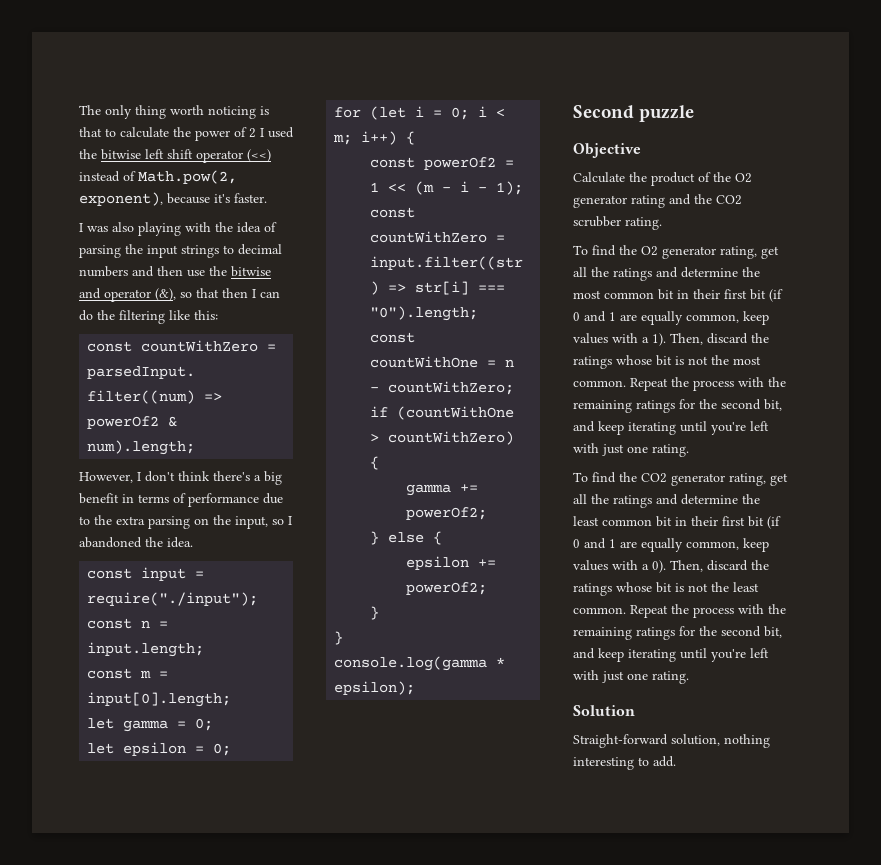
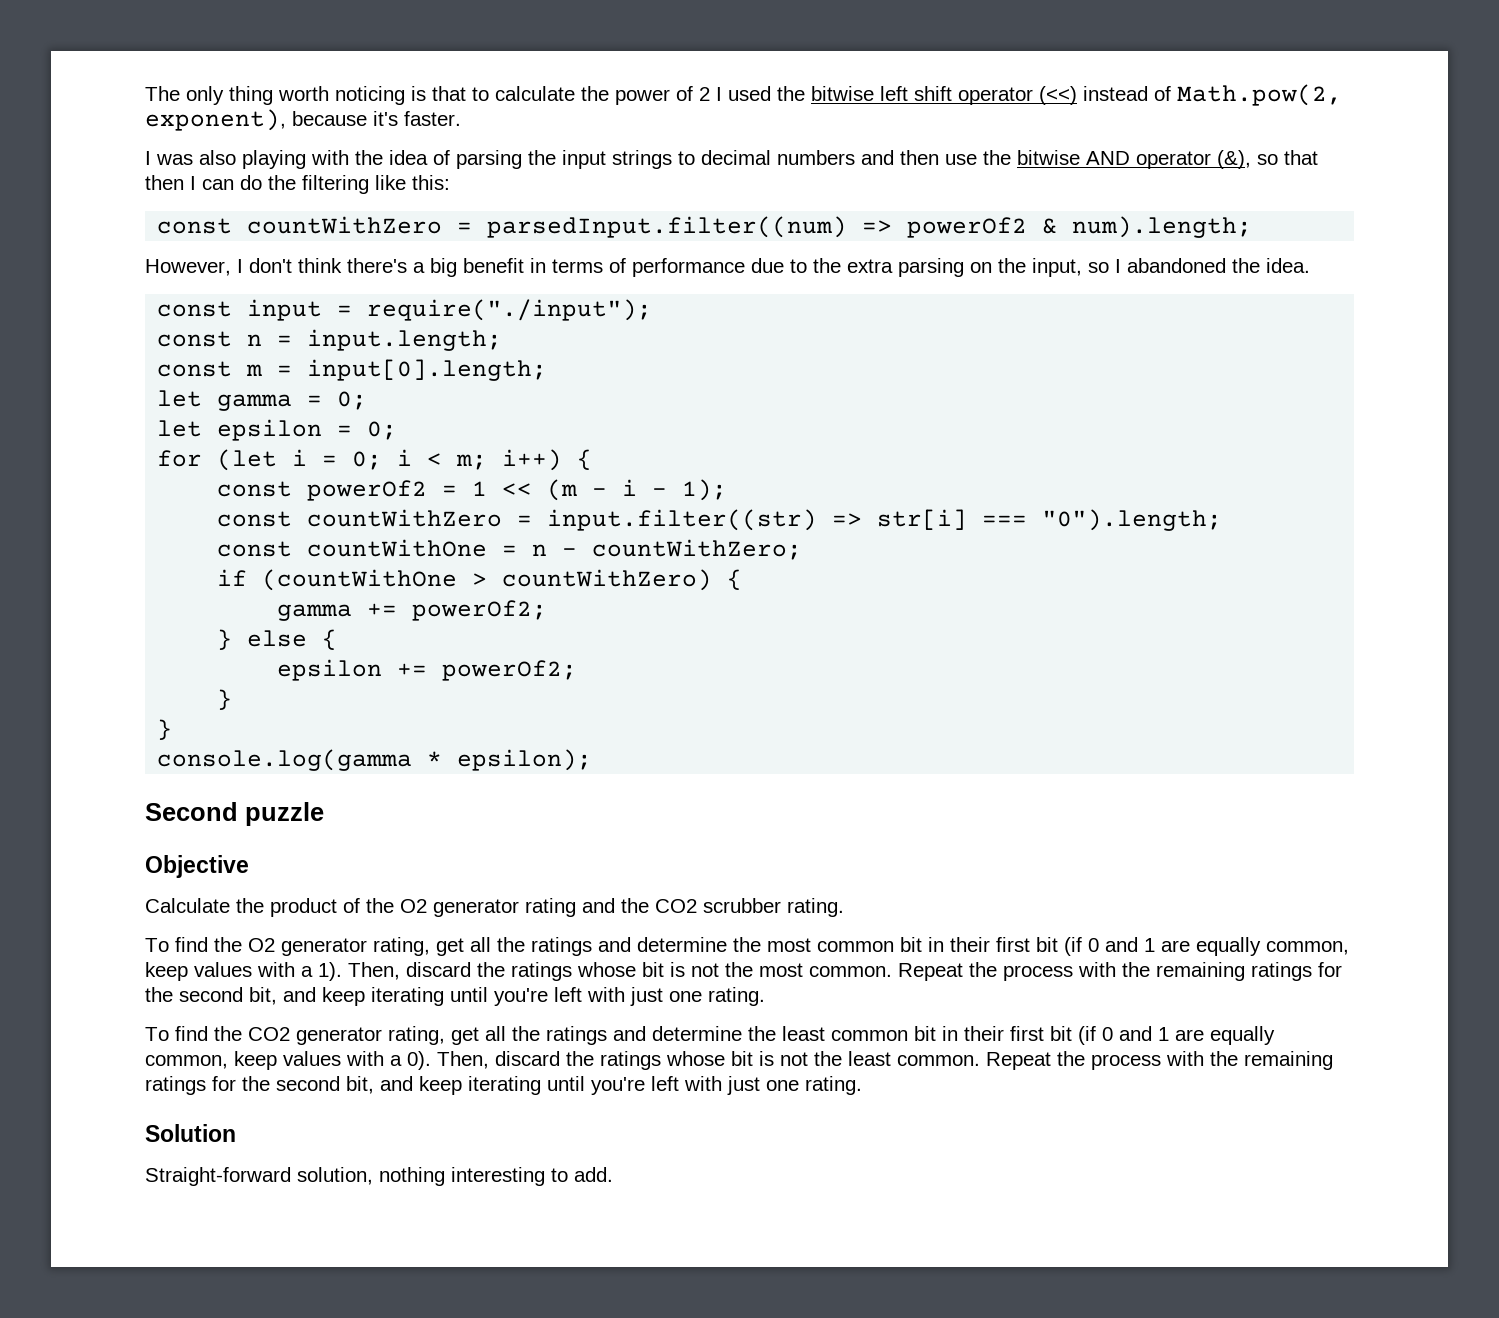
- I was also playing with the idea of parsing the input strings to decimal numbers and then use the bitwise and operator (&), so that then I can do the filtering like this:
+ I was also playing with the idea of parsing the input strings to decimal numbers and then use the bitwise AND operator (&), so that then I can do the filtering like this:

